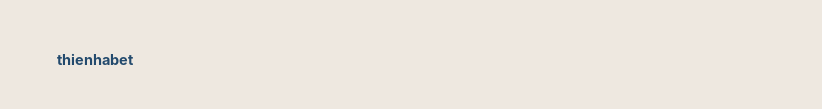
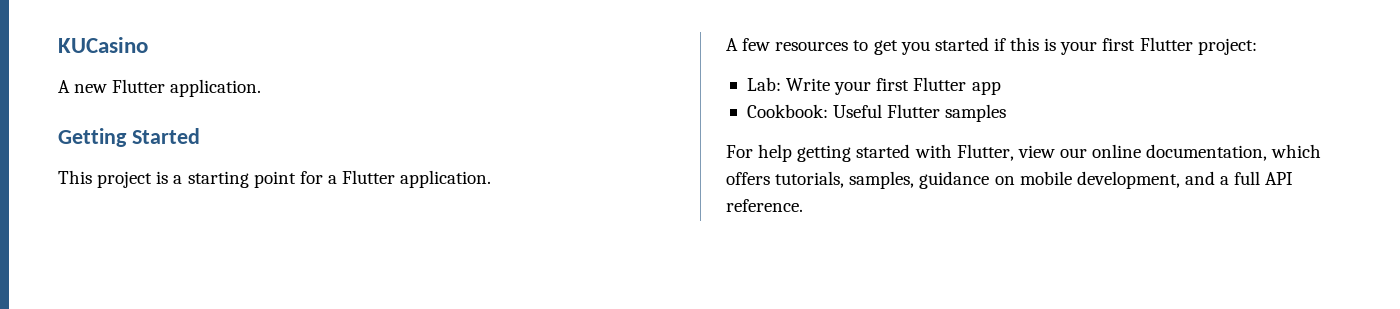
- thienhabet
+ KUCasino
+ A new Flutter application.
+ Getting Started
+ This project is a starting point for a Flutter application.
+ A few resources to get you started if this is your first Flutter project:
+ Lab: Write your first Flutter app
+ Cookbook: Useful Flutter samples
+ For help getting started with Flutter, view our online documentation, which offers tutorials, samples, guidance on mobile development, and a full API reference.

